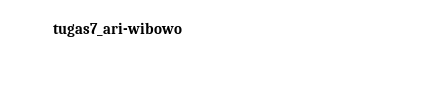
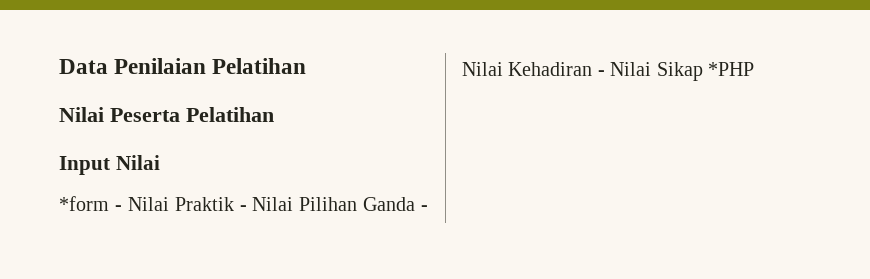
- tugas7_ari-wibowo
+ Data Penilaian Pelatihan
+ Nilai Peserta Pelatihan
+ Input Nilai
+ *form - Nilai Praktik - Nilai Pilihan Ganda - Nilai Kehadiran - Nilai Sikap *PHP

